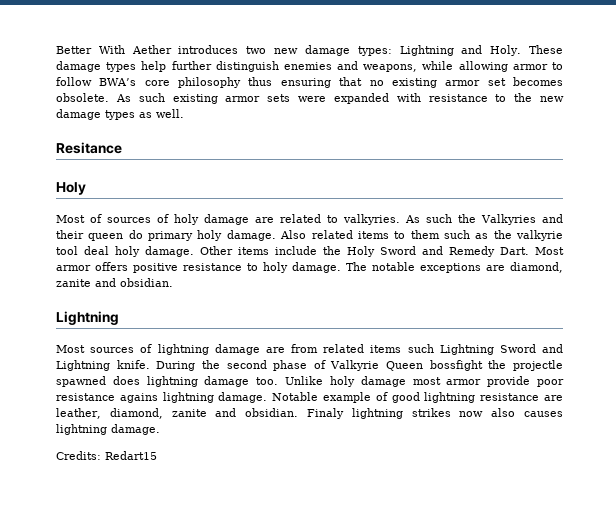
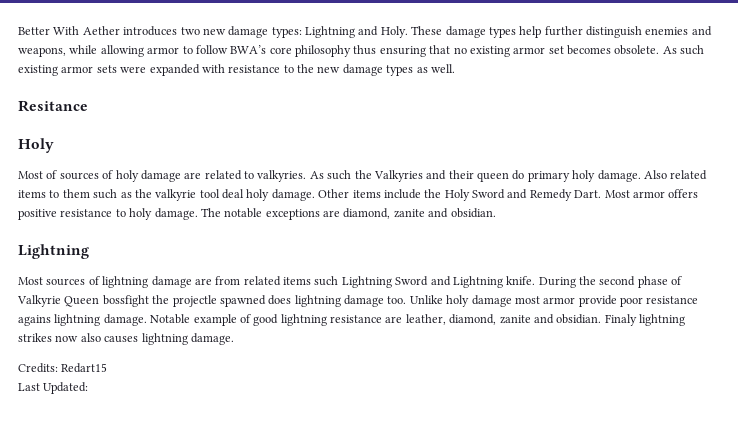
+ Last Updated:

